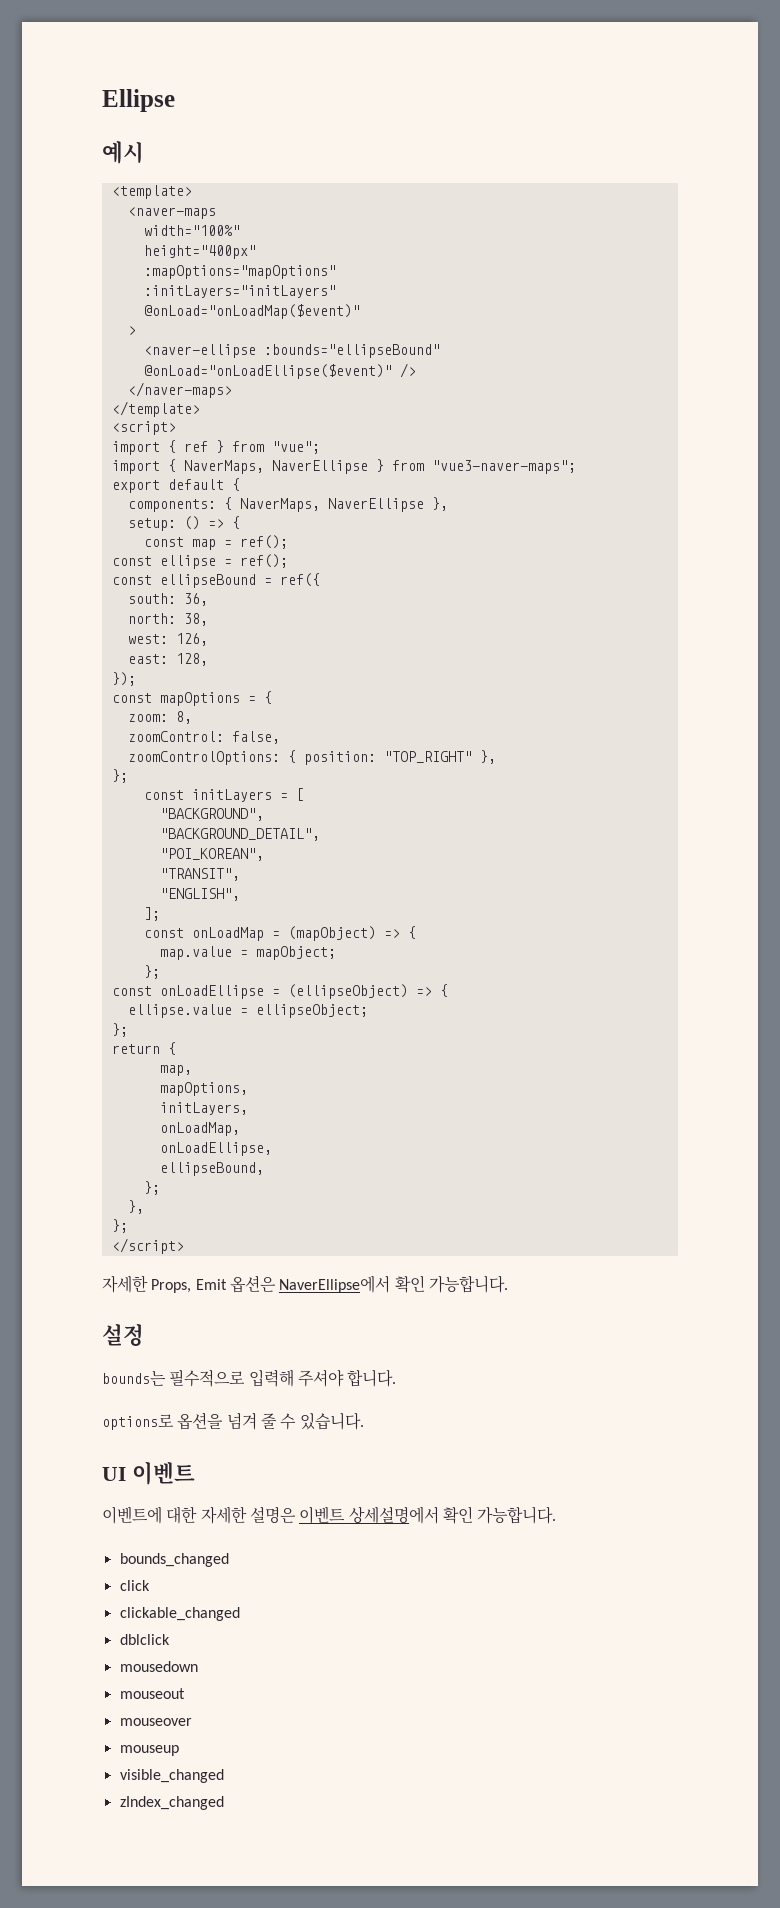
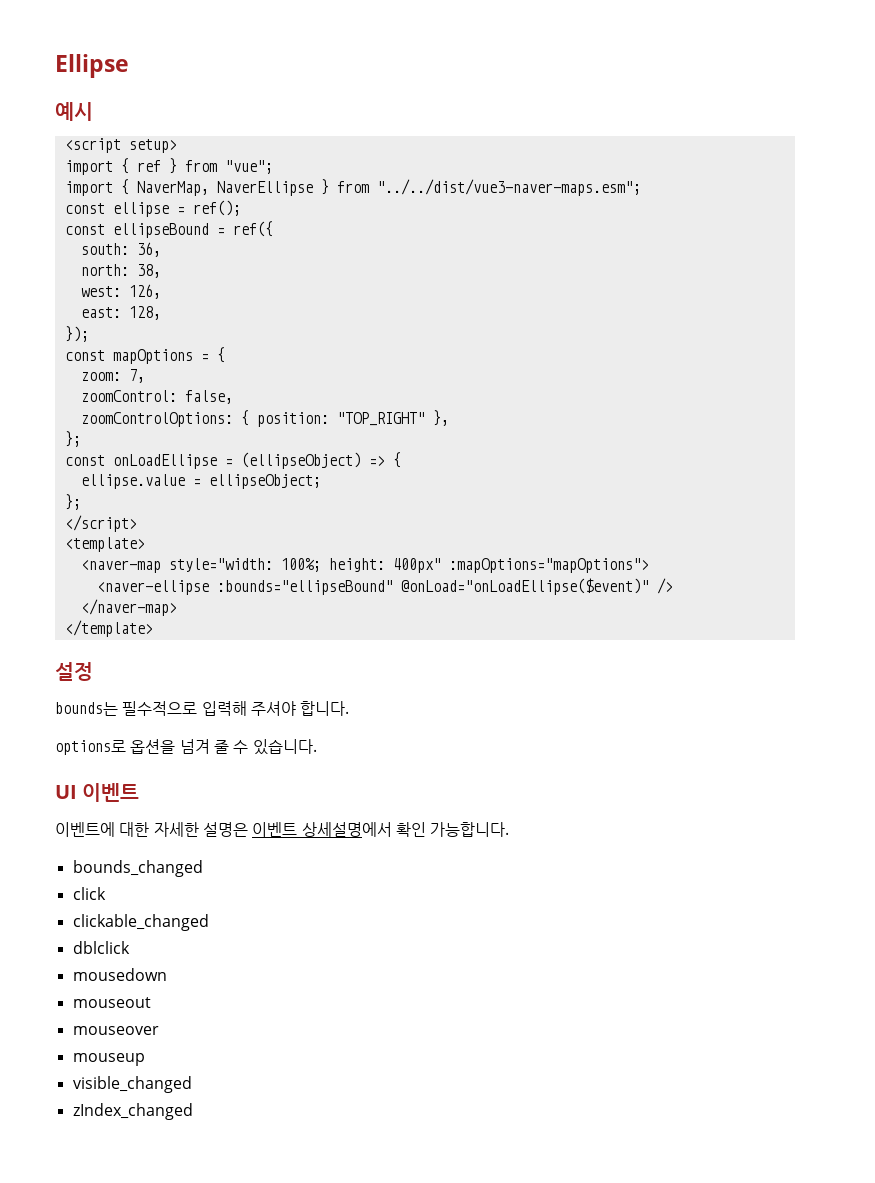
- <template>
- <naver-maps
- width="100%"
- height="400px"
- :mapOptions="mapOptions"
- :initLayers="initLayers"
- @onLoad="onLoadMap($event)"
- >
- <naver-ellipse :bounds="ellipseBound" @onLoad="onLoadEllipse($event)" />
- </naver-maps>
- </template>
- <script>
+ <script setup>
- import { NaverMaps, NaverEllipse } from "vue3-naver-maps";
- export default {
- components: { NaverMaps, NaverEllipse },
- setup: () => {
- const map = ref();
+ import { NaverMap, NaverEllipse } from "../../dist/vue3-naver-maps.esm";
- zoom: 8,
+ zoom: 7,
- const initLayers = [
- "BACKGROUND",
- "BACKGROUND_DETAIL",
- "POI_KOREAN",
- "TRANSIT",
- "ENGLISH",
- ];
- const onLoadMap = (mapObject) => {
- map.value = mapObject;
- };
- return {
- map,
- mapOptions,
- initLayers,
- onLoadMap,
- onLoadEllipse,
- ellipseBound,
- };
- },
- };
  </script>
- 자세한 Props, Emit 옵션은 NaverEllipse에서 확인 가능합니다.
+ <template>
+ <naver-map style="width: 100%; height: 400px" :mapOptions="mapOptions">
+ <naver-ellipse :bounds="ellipseBound" @onLoad="onLoadEllipse($event)" />
+ </naver-map>
+ </template>

